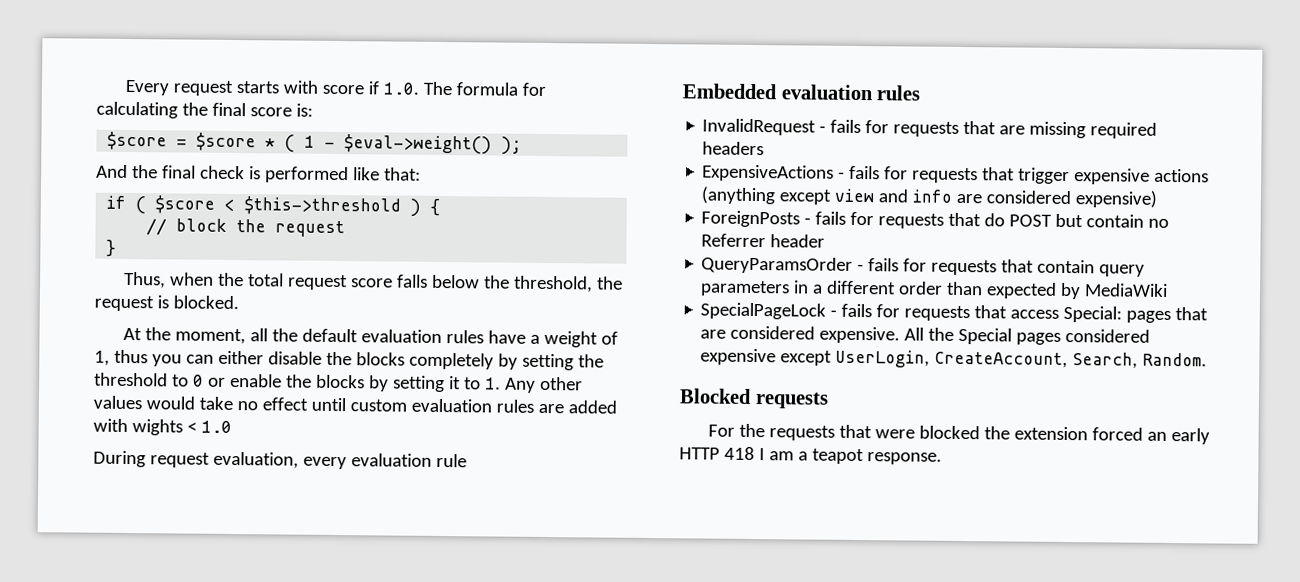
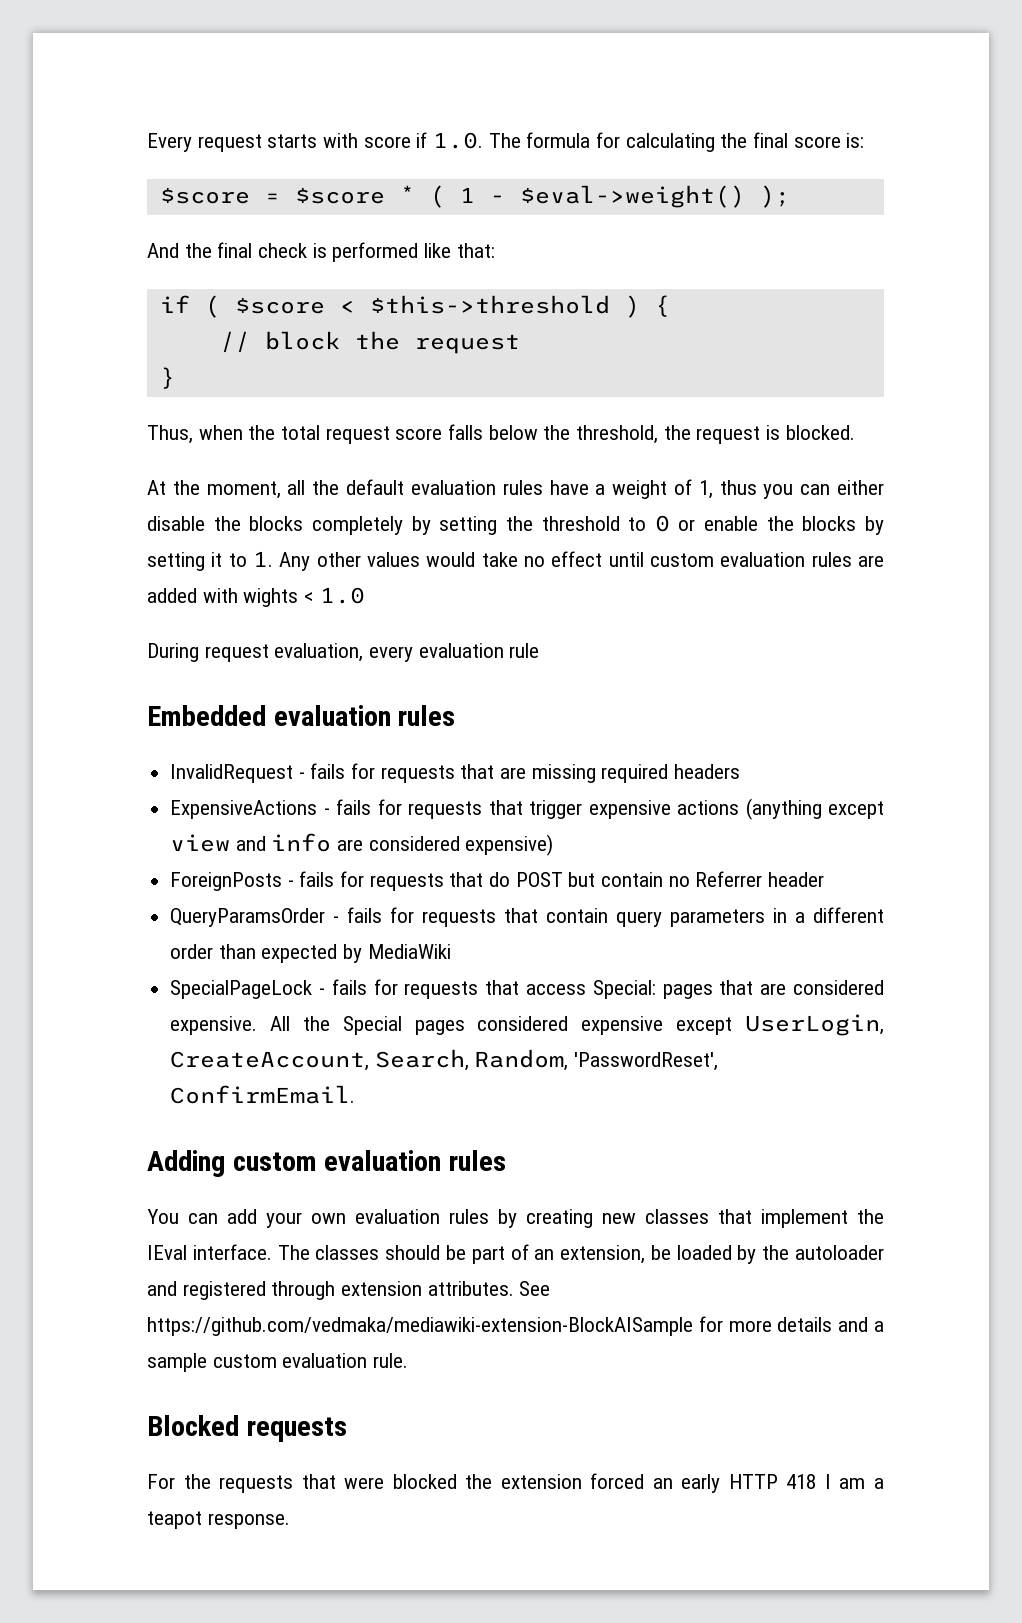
- All the Special pages considered expensive except UserLogin, CreateAccount, Search, Random.
+ All the Special pages considered expensive except UserLogin, CreateAccount, Search, Random, 'PasswordReset', ConfirmEmail.
+ Adding custom evaluation rules
+ You can add your own evaluation rules by creating new classes that implement the IEval interface. The classes should be part of an extension, be loaded by the autoloader and registered through extension attributes. See https://github.com/vedmaka/mediawiki-extension-BlockAISample for more details and a sample custom evaluation rule.

